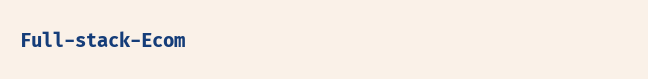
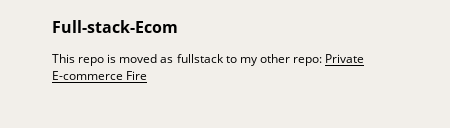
+ This repo is moved as fullstack to my other repo: Private E-commerce Fire

